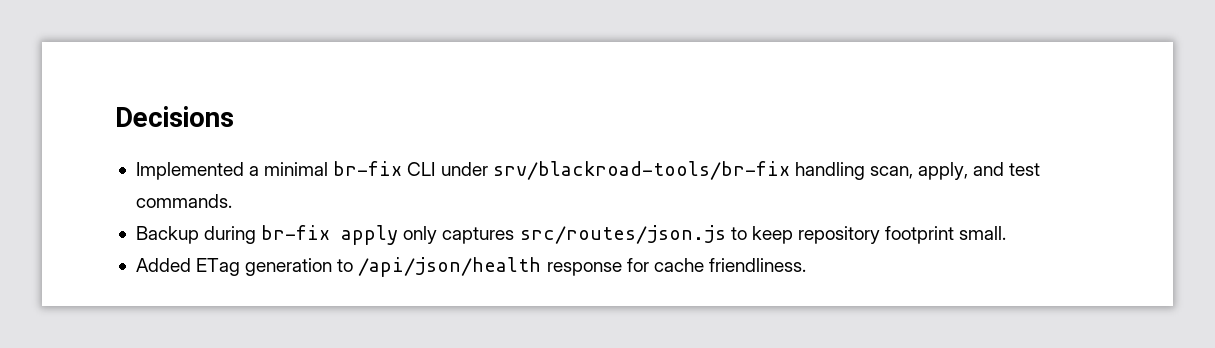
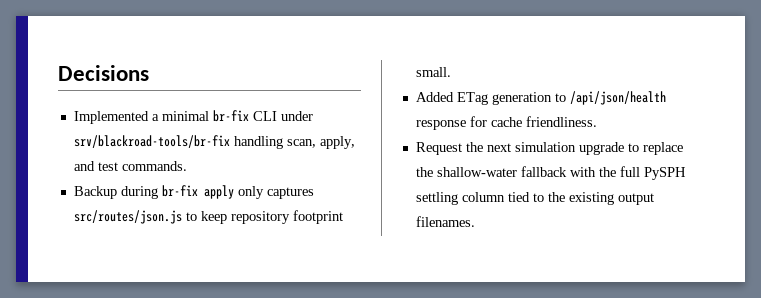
+ Request the next simulation upgrade to replace the shallow-water fallback with the full PySPH settling column tied to the existing output filenames.

